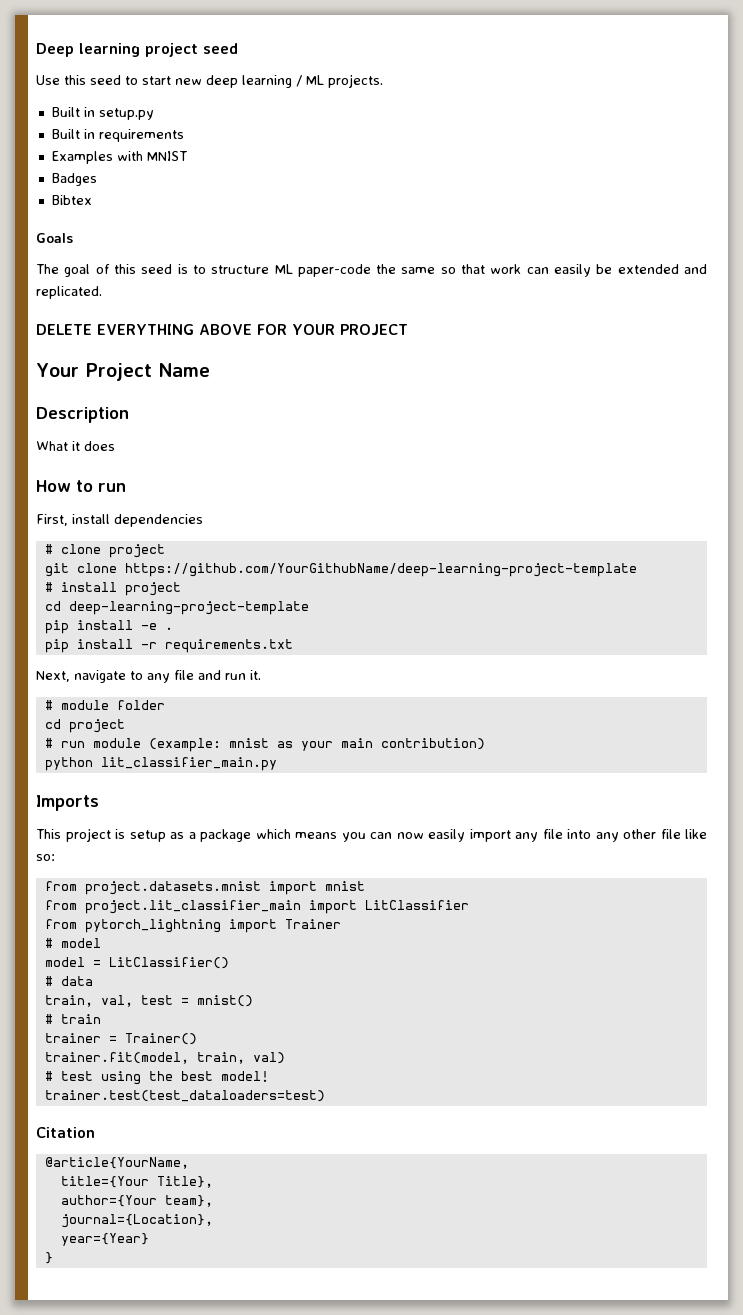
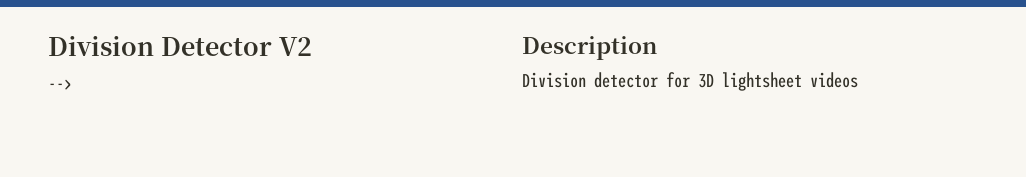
- Deep learning project seed
- Use this seed to start new deep learning / ML projects.
- Built in setup.py
- Built in requirements
- Examples with MNIST
- Badges
- Bibtex
- Goals
- The goal of this seed is to structure ML paper-code the same so that work can easily be extended and replicated.
- DELETE EVERYTHING ABOVE FOR YOUR PROJECT
- Your Project Name
+ Division Detector V2
+ -->
  Description
- What it does
- How to run
- First, install dependencies
- # clone project
- git clone https://github.com/YourGithubName/deep-learning-project-template
- # install project
- cd deep-learning-project-template
- pip install -e .
- pip install -r requirements.txt
- Next, navigate to any file and run it.
- # module folder
- cd project
- # run module (example: mnist as your main contribution)
- python lit_classifier_main.py
- Imports
- This project is setup as a package which means you can now easily import any file into any other file like so:
- from project.datasets.mnist import mnist
- from project.lit_classifier_main import LitClassifier
- from pytorch_lightning import Trainer
- # model
- model = LitClassifier()
- # data
- train, val, test = mnist()
- # train
- trainer = Trainer()
- trainer.fit(model, train, val)
- # test using the best model!
- trainer.test(test_dataloaders=test)
- Citation
- @article{YourName,
- title={Your Title},
- author={Your team},
- journal={Location},
- year={Year}
- }
+ Division detector for 3D lightsheet videos

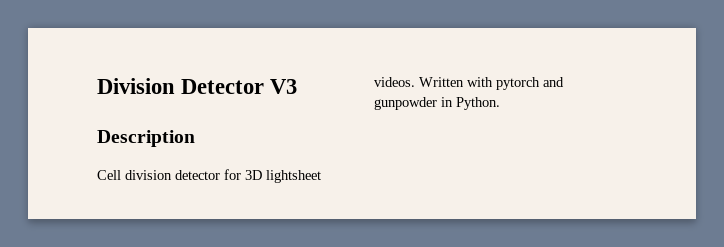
- Division Detector V2
- -->
+ Division Detector V3
- Division detector for 3D lightsheet videos
+ Cell division detector for 3D lightsheet videos. Written with pytorch and gunpowder in Python.

